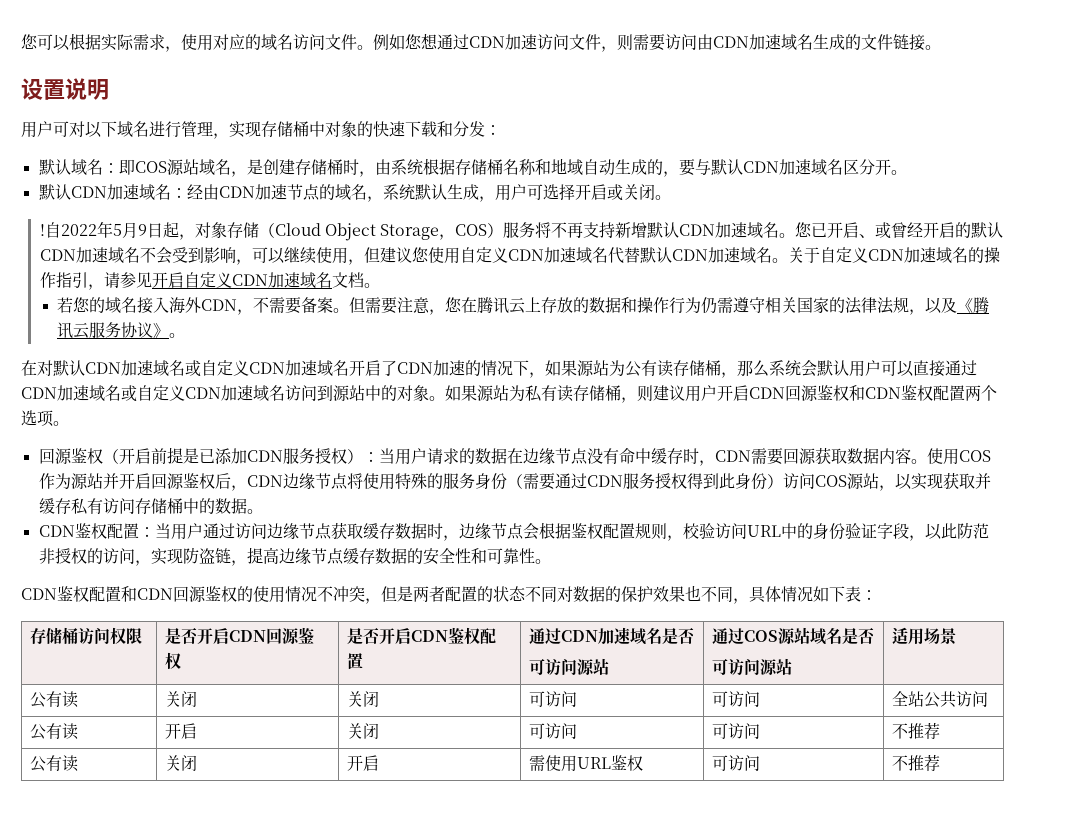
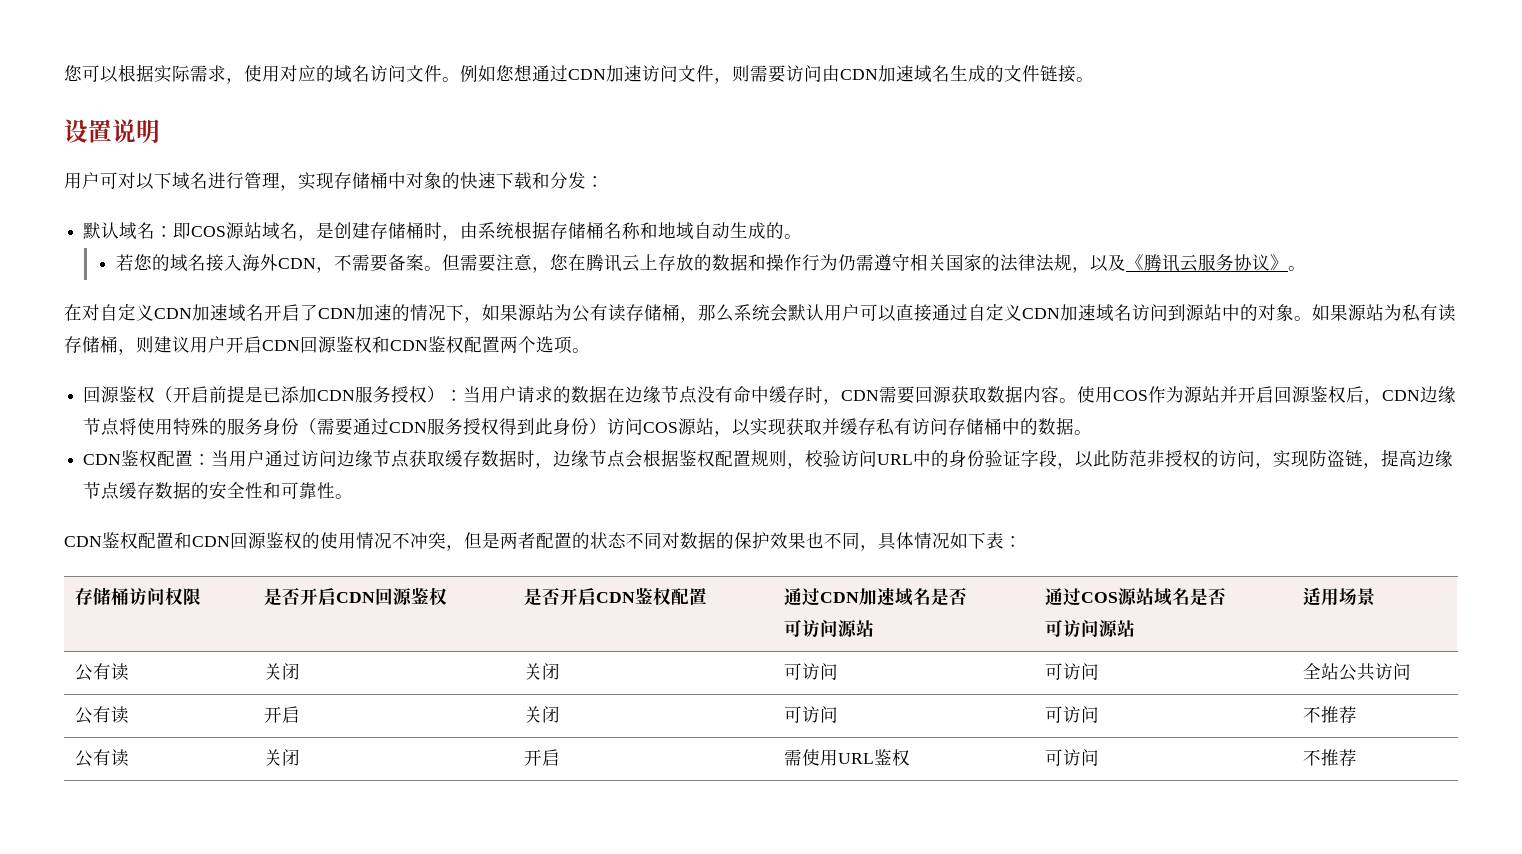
- 默认域名：即COS源站域名，是创建存储桶时，由系统根据存储桶名称和地域自动生成的，要与默认CDN加速域名区分开。
- 默认CDN加速域名：经由CDN加速节点的域名，系统默认生成，用户可选择开启或关闭。
- !自2022年5月9日起，对象存储（Cloud Object Storage，COS）服务将不再支持新增默认CDN加速域名。您已开启、或曾经开启的默认CDN加速域名不会受到影响，可以继续使用，但建议您使用自定义CDN加速域名代替默认CDN加速域名。关于自定义CDN加速域名的操作指引，请参见开启自定义CDN加速域名文档。
+ 默认域名：即COS源站域名，是创建存储桶时，由系统根据存储桶名称和地域自动生成的。
- 在对默认CDN加速域名或自定义CDN加速域名开启了CDN加速的情况下，如果源站为公有读存储桶，那么系统会默认用户可以直接通过CDN加速域名或自定义CDN加速域名访问到源站中的对象。
+ 在对自定义CDN加速域名开启了CDN加速的情况下，如果源站为公有读存储桶，那么系统会默认用户可以直接通过自定义CDN加速域名访问到源站中的对象。

